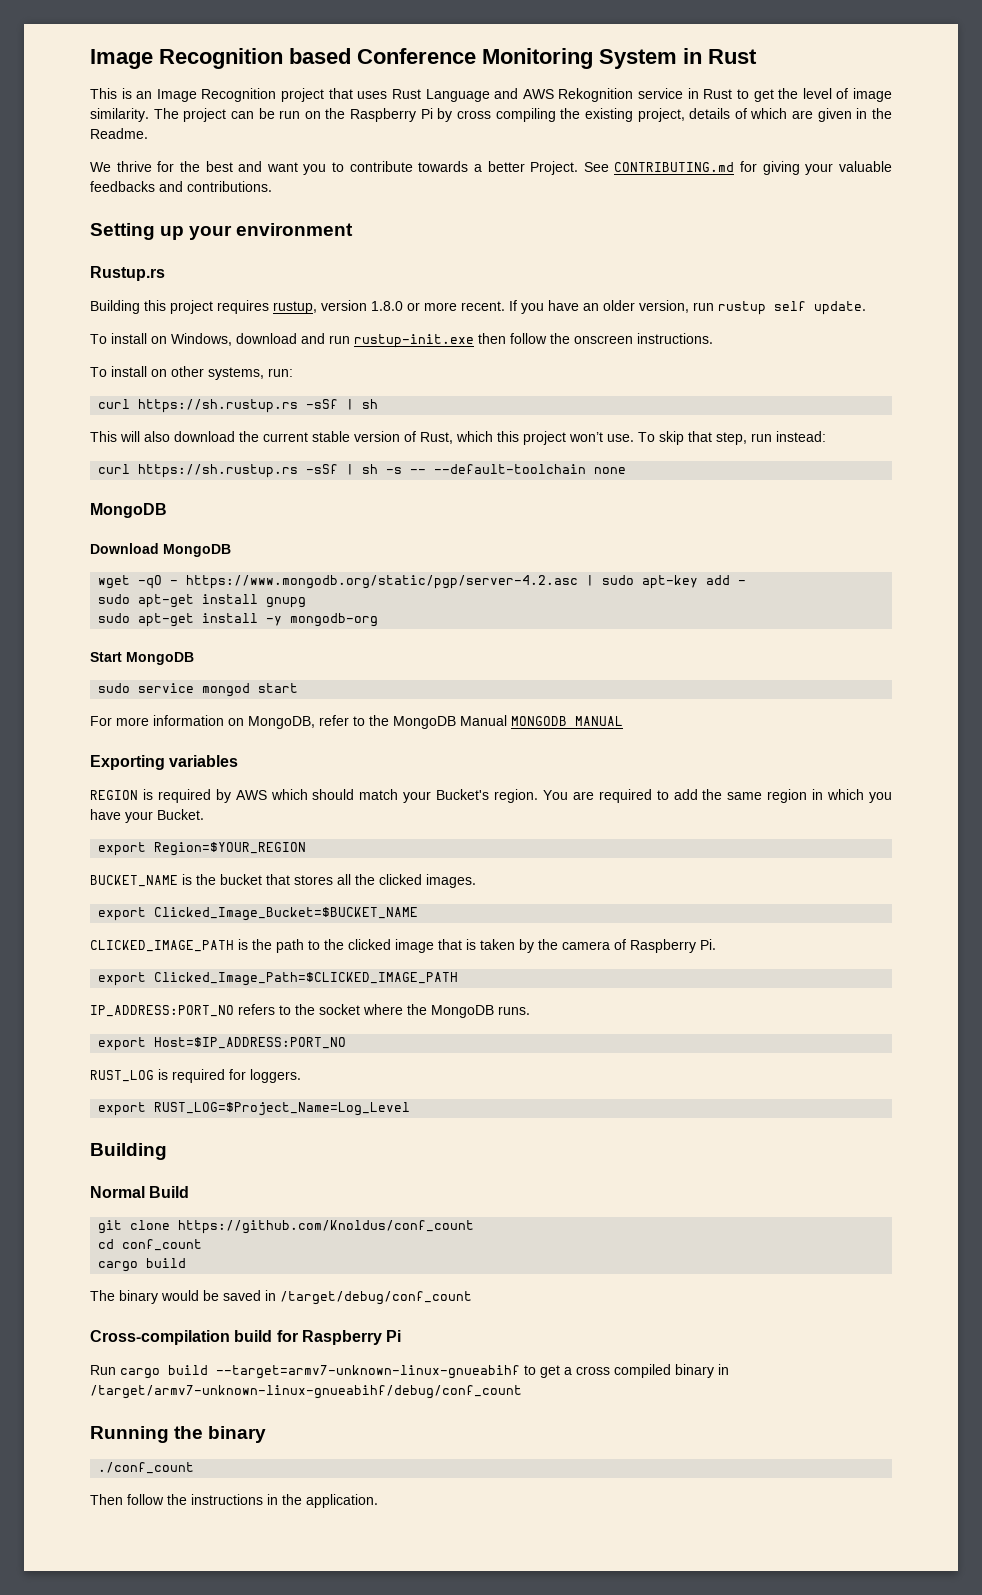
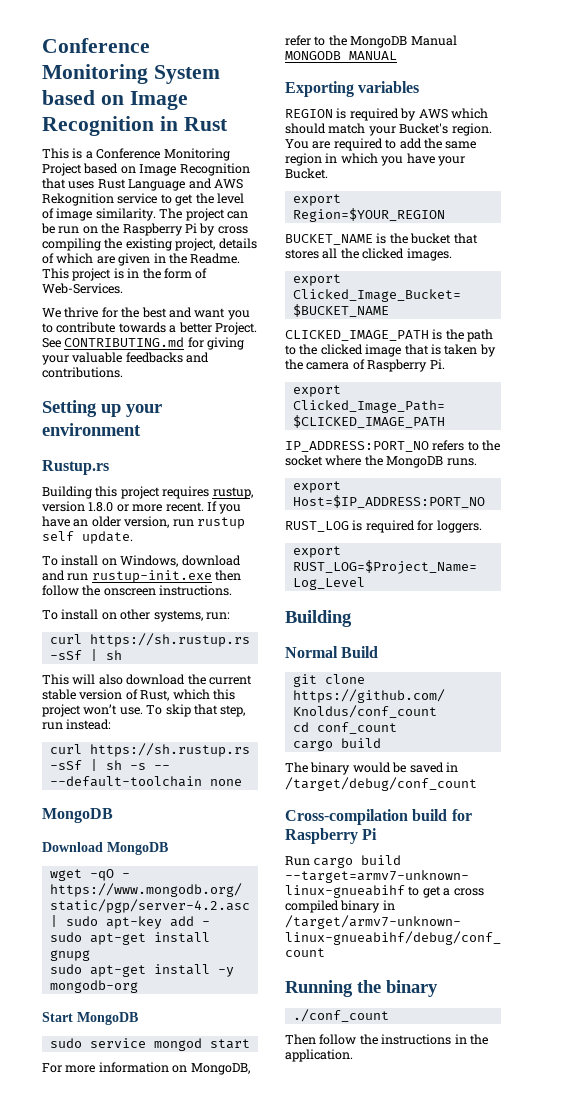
- Image Recognition based Conference Monitoring System in Rust
- This is an Image Recognition project that uses Rust Language and AWS Rekognition service in Rust to get the level of image similarity.
+ Conference Monitoring System based on Image Recognition in Rust
+ This is a Conference Monitoring Project based on Image Recognition that uses Rust Language and AWS Rekognition service to get the level of image similarity.
+ This project is in the form of Web-Services.

